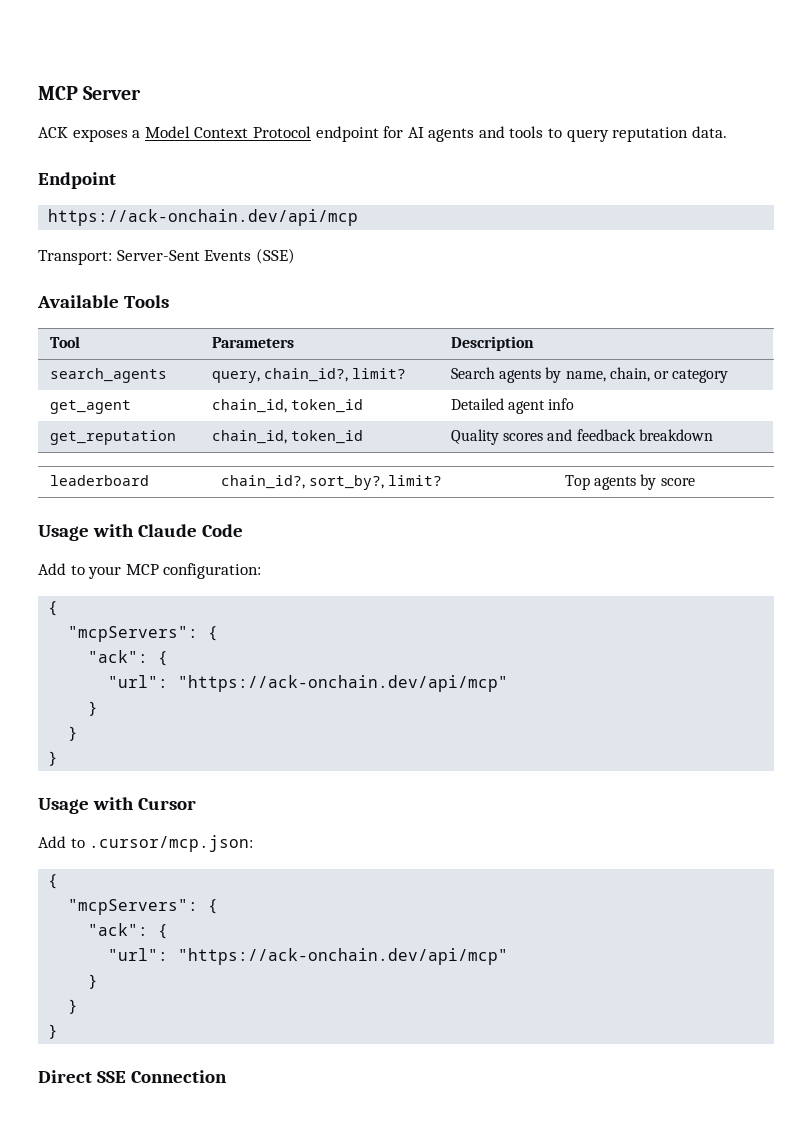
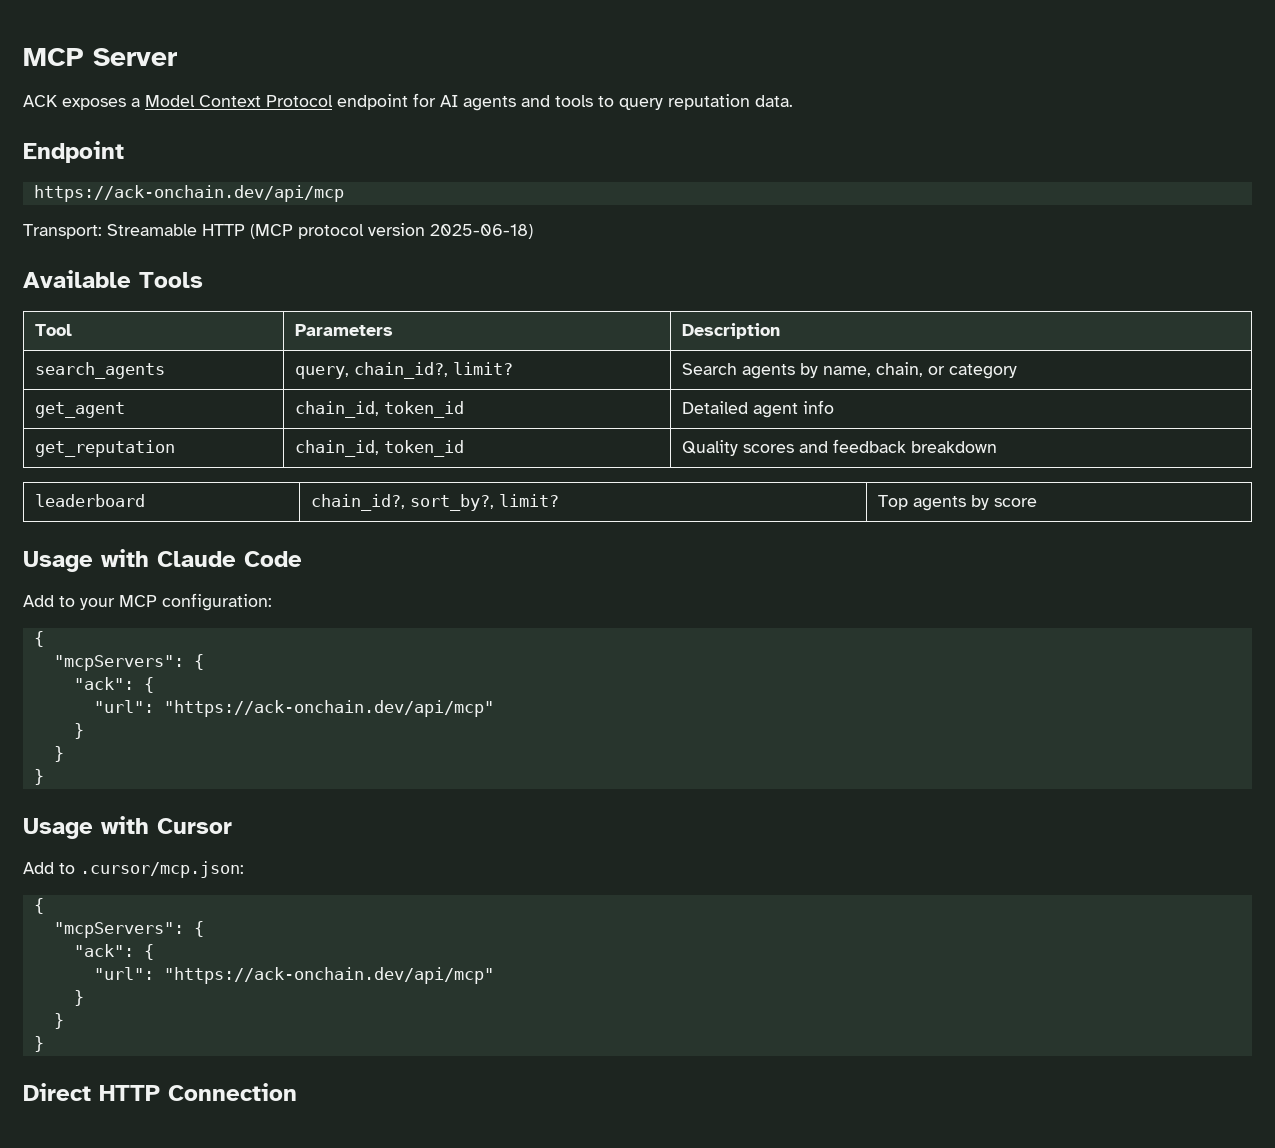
- Transport: Server-Sent Events (SSE)
+ Transport: Streamable HTTP (MCP protocol version 2025-06-18)
- Direct SSE Connection
+ Direct HTTP Connection

